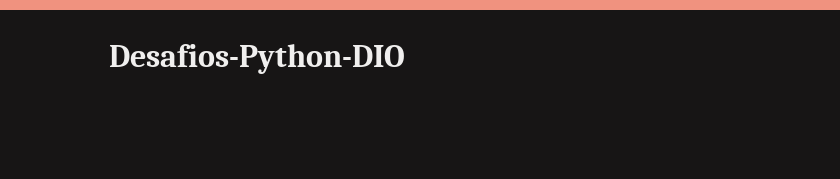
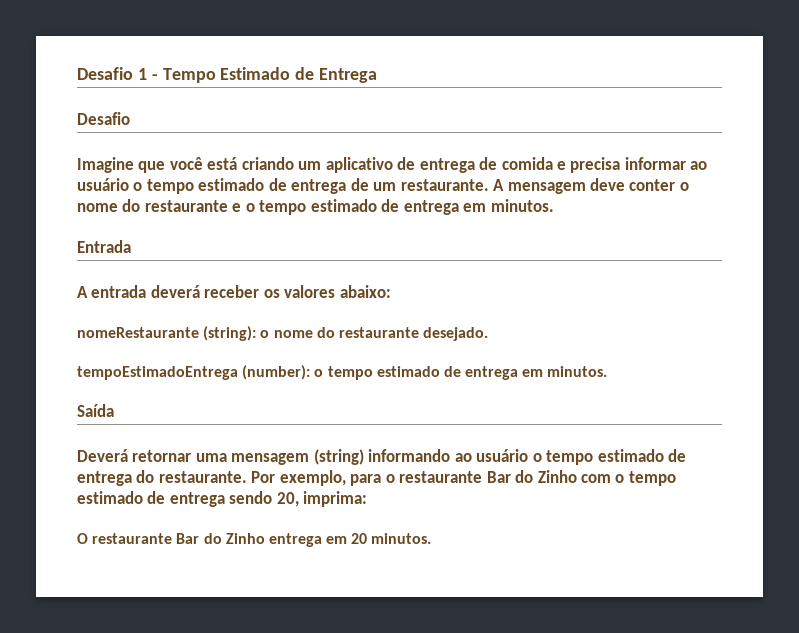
- Desafios-Python-DIO
+ Desafio 1 - Tempo Estimado de Entrega
+ Desafio
+ Imagine que você está criando um aplicativo de entrega de comida e precisa informar ao usuário o tempo estimado de entrega de um restaurante. A mensagem deve conter o nome do restaurante e o tempo estimado de entrega em minutos.
+ Entrada
+ A entrada deverá receber os valores abaixo:
+ nomeRestaurante (string): o nome do restaurante desejado.
+ tempoEstimadoEntrega (number): o tempo estimado de entrega em minutos.
+ Saída
+ Deverá retornar uma mensagem (string) informando ao usuário o tempo estimado de entrega do restaurante. Por exemplo, para o restaurante Bar do Zinho com o tempo estimado de entrega sendo 20, imprima:
+ O restaurante Bar do Zinho entrega em 20 minutos.

